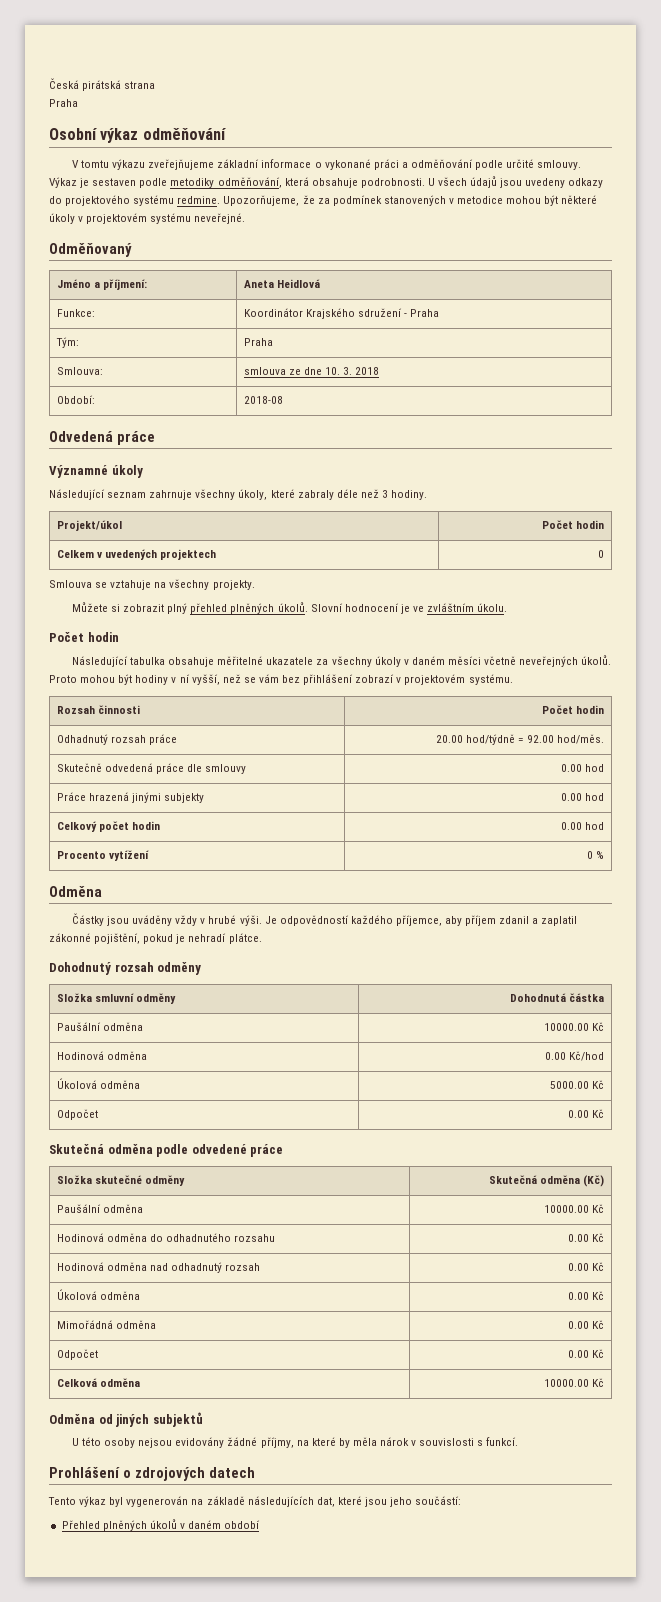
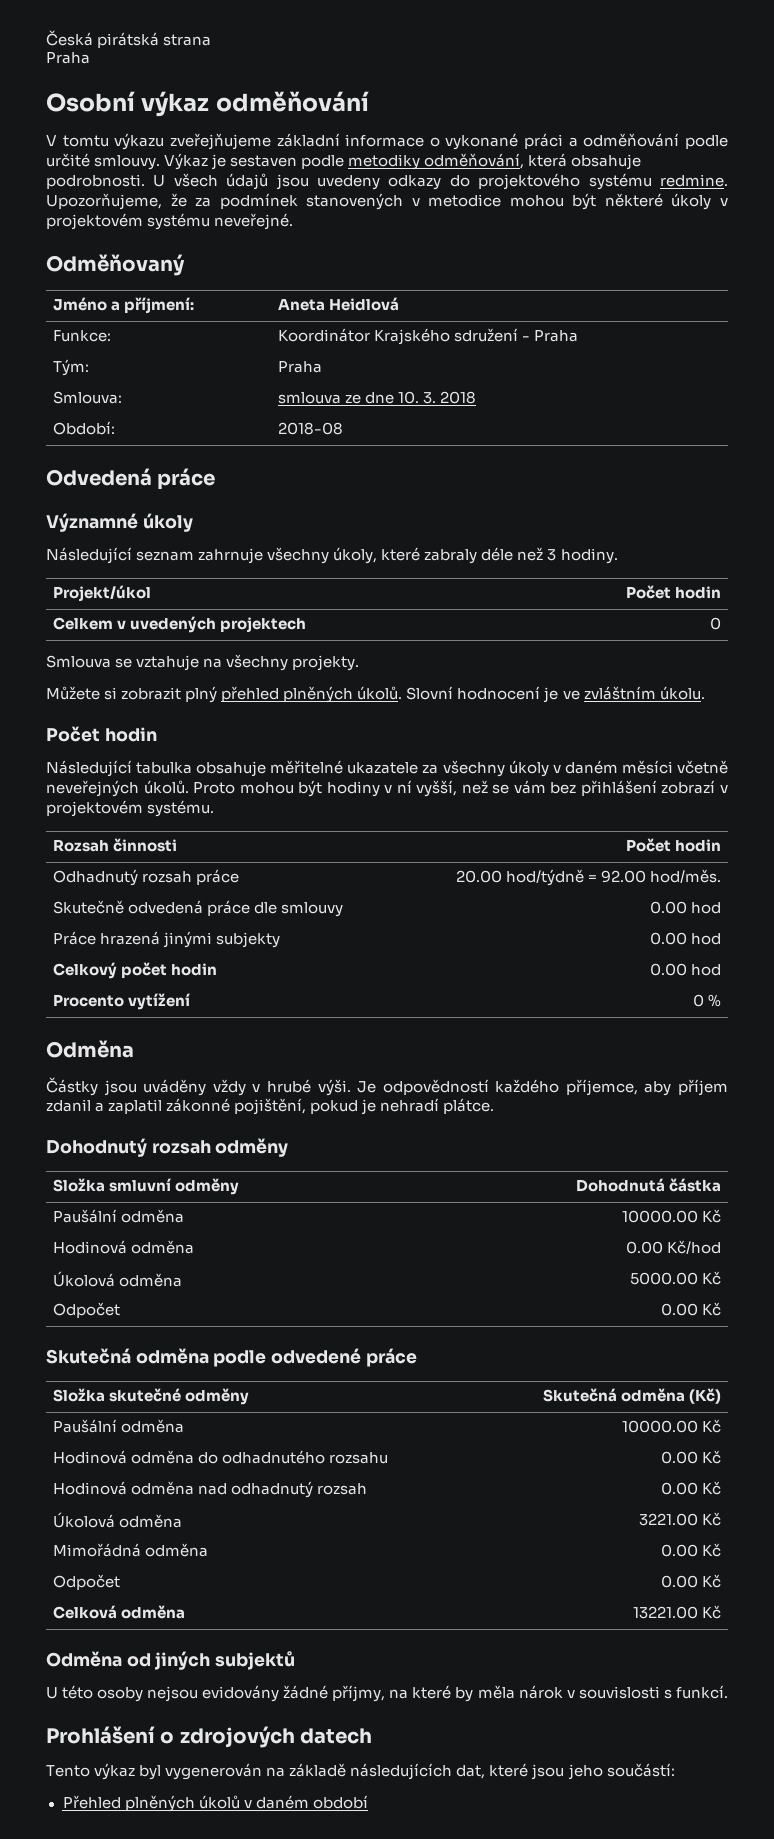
- Úkolová odměna | 0.00 Kč
+ Úkolová odměna | 3221.00 Kč
- Celková odměna | 10000.00 Kč
+ Celková odměna | 13221.00 Kč

